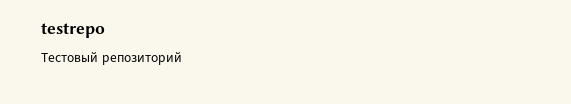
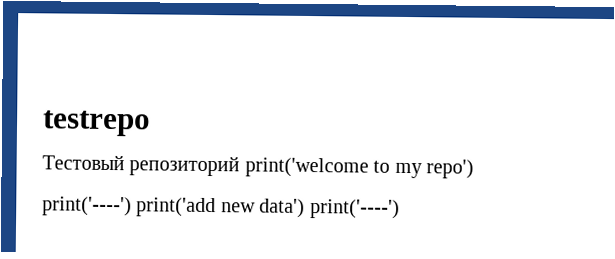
- Тестовый репозиторий
+ Тестовый репозиторий print('welcome to my repo')
+ print('----') print('add new data') print('----')

